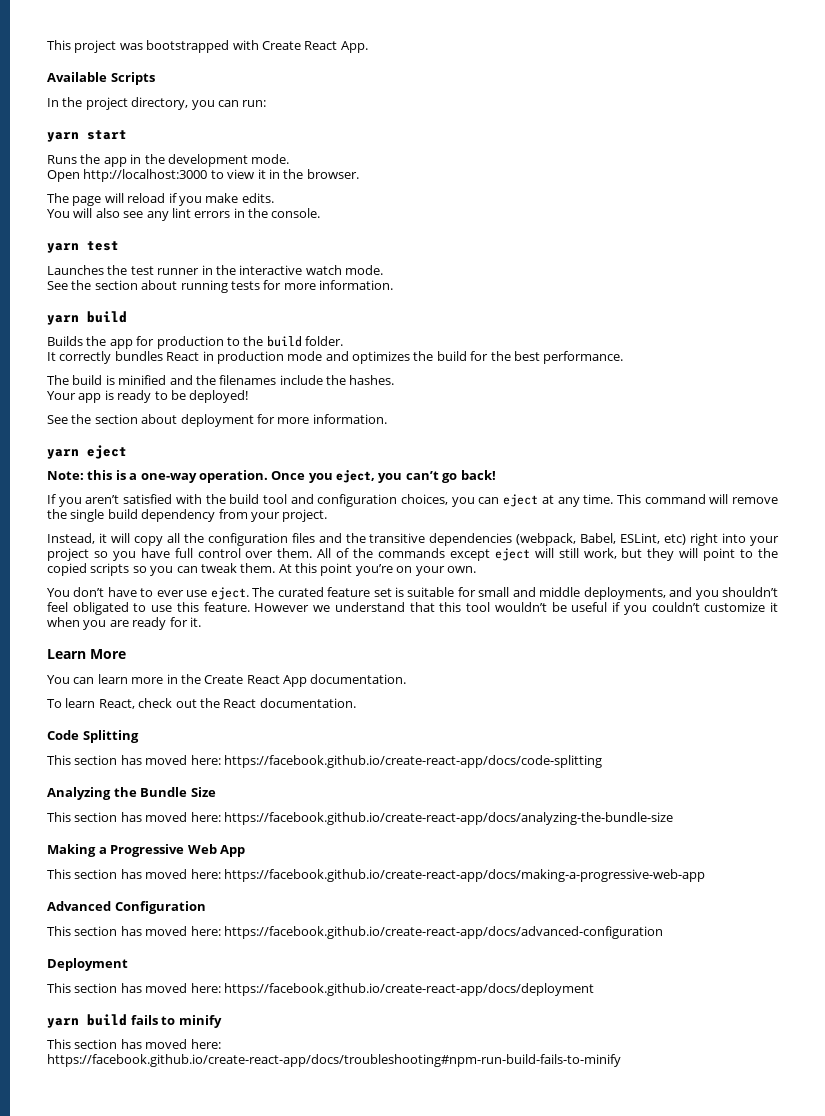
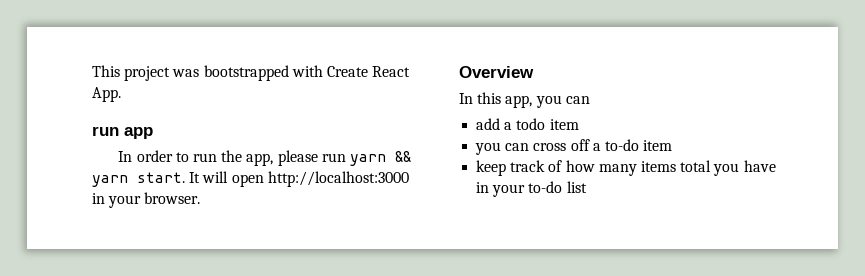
- Available Scripts
- In the project directory, you can run:
- yarn start
- Runs the app in the development mode.
- Open http://localhost:3000 to view it in the browser.
- The page will reload if you make edits.
- You will also see any lint errors in the console.
- yarn test
- Launches the test runner in the interactive watch mode.
- See the section about running tests for more information.
- yarn build
- Builds the app for production to the build folder.
- It correctly bundles React in production mode and optimizes the build for the best performance.
- The build is minified and the filenames include the hashes.
- Your app is ready to be deployed!
- See the section about deployment for more information.
- yarn eject
- Note: this is a one-way operation. Once you eject, you can’t go back!
- If you aren’t satisfied with the build tool and configuration choices, you can eject at any time. This command will remove the single build dependency from your project.
- Instead, it will copy all the configuration files and the transitive dependencies (webpack, Babel, ESLint, etc) right into your project so you have full control over them. All of the commands except eject will still work, but they will point to the copied scripts so you can tweak them. At this point you’re on your own.
- You don’t have to ever use eject. The curated feature set is suitable for small and middle deployments, and you shouldn’t feel obligated to use this feature. However we understand that this tool wouldn’t be useful if you couldn’t customize it when you are ready for it.
- Learn More
- You can learn more in the Create React App documentation.
- To learn React, check out the React documentation.
- Code Splitting
- This section has moved here: https://facebook.github.io/create-react-app/docs/code-splitting
- Analyzing the Bundle Size
- This section has moved here: https://facebook.github.io/create-react-app/docs/analyzing-the-bundle-size
- Making a Progressive Web App
- This section has moved here: https://facebook.github.io/create-react-app/docs/making-a-progressive-web-app
- Advanced Configuration
- This section has moved here: https://facebook.github.io/create-react-app/docs/advanced-configuration
- Deployment
- This section has moved here: https://facebook.github.io/create-react-app/docs/deployment
- yarn build fails to minify
- This section has moved here: https://facebook.github.io/create-react-app/docs/troubleshooting#npm-run-build-fails-to-minify
+ run app
+ In order to run the app, please run yarn && yarn start. It will open http://localhost:3000 in your browser.
+ Overview
+ In this app, you can
+ add a todo item
+ you can cross off a to-do item
+ keep track of how many items total you have in your to-do list

